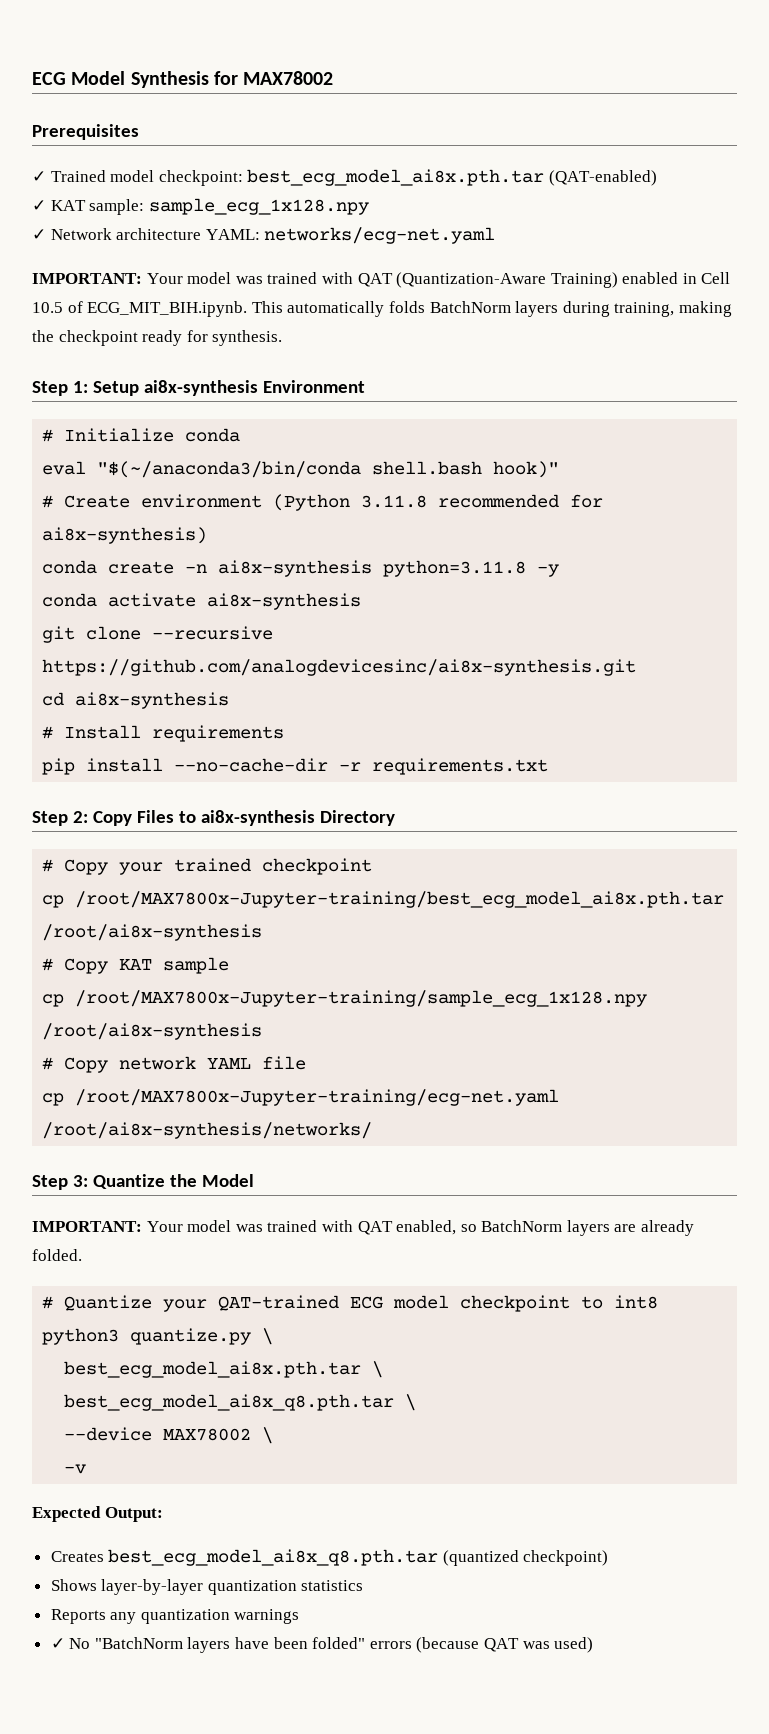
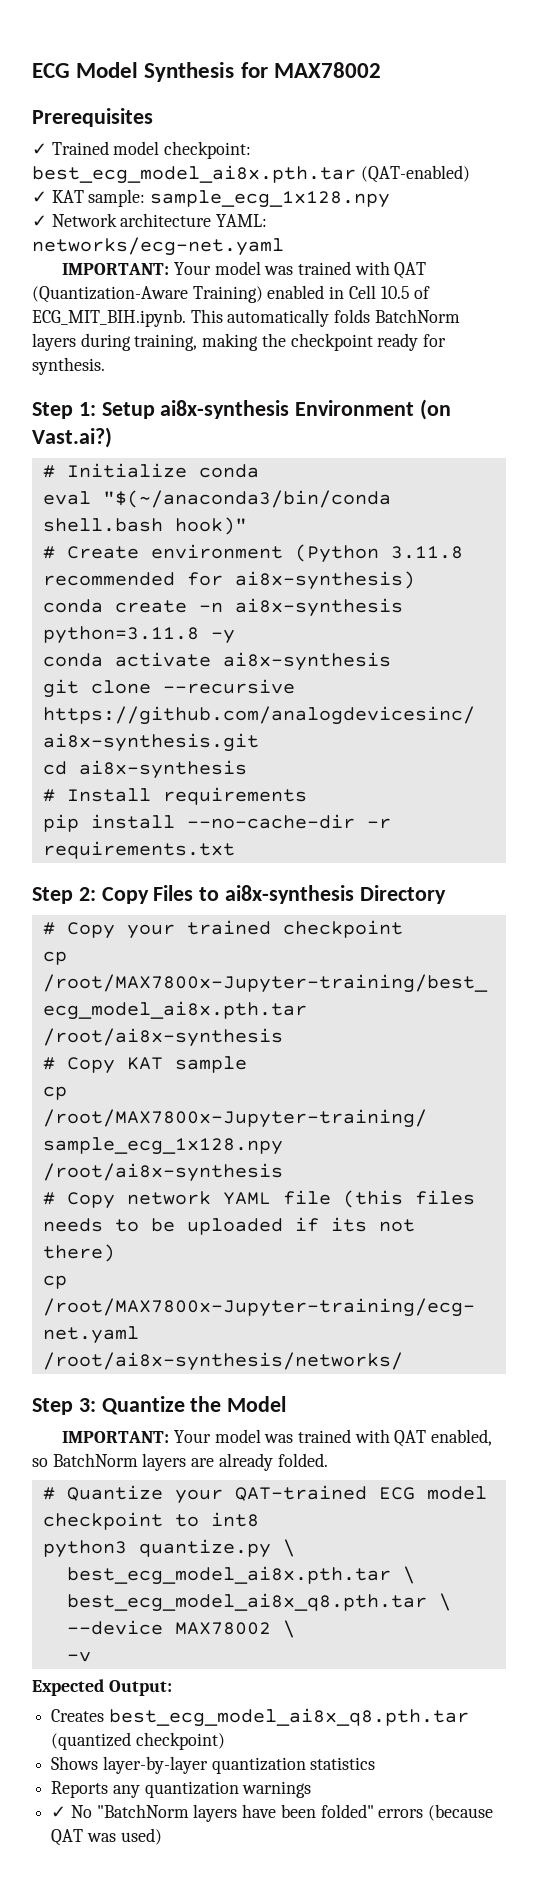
- Step 1: Setup ai8x-synthesis Environment
+ Step 1: Setup ai8x-synthesis Environment (on Vast.ai?)
- # Copy network YAML file
+ # Copy network YAML file (this files needs to be uploaded if its not there)

